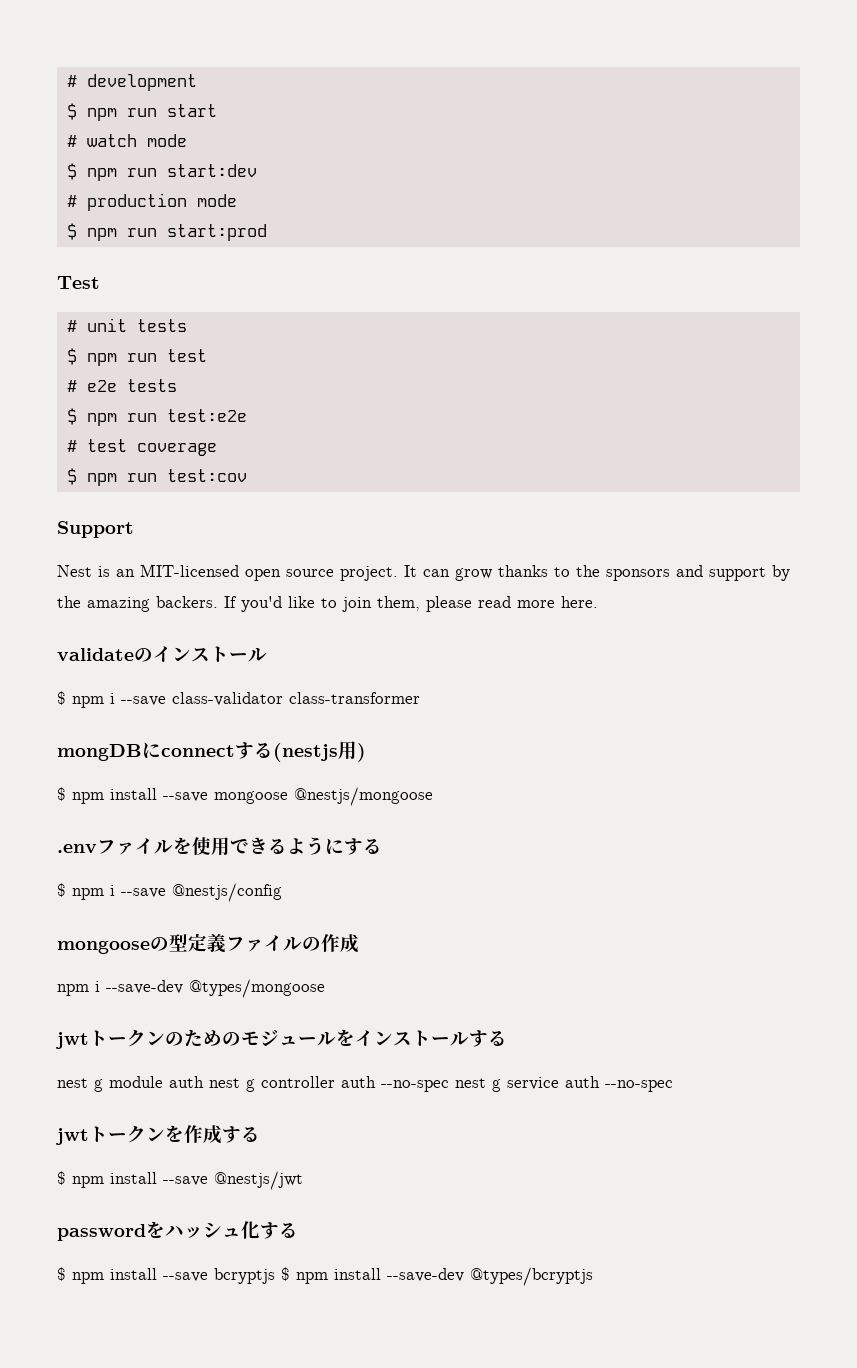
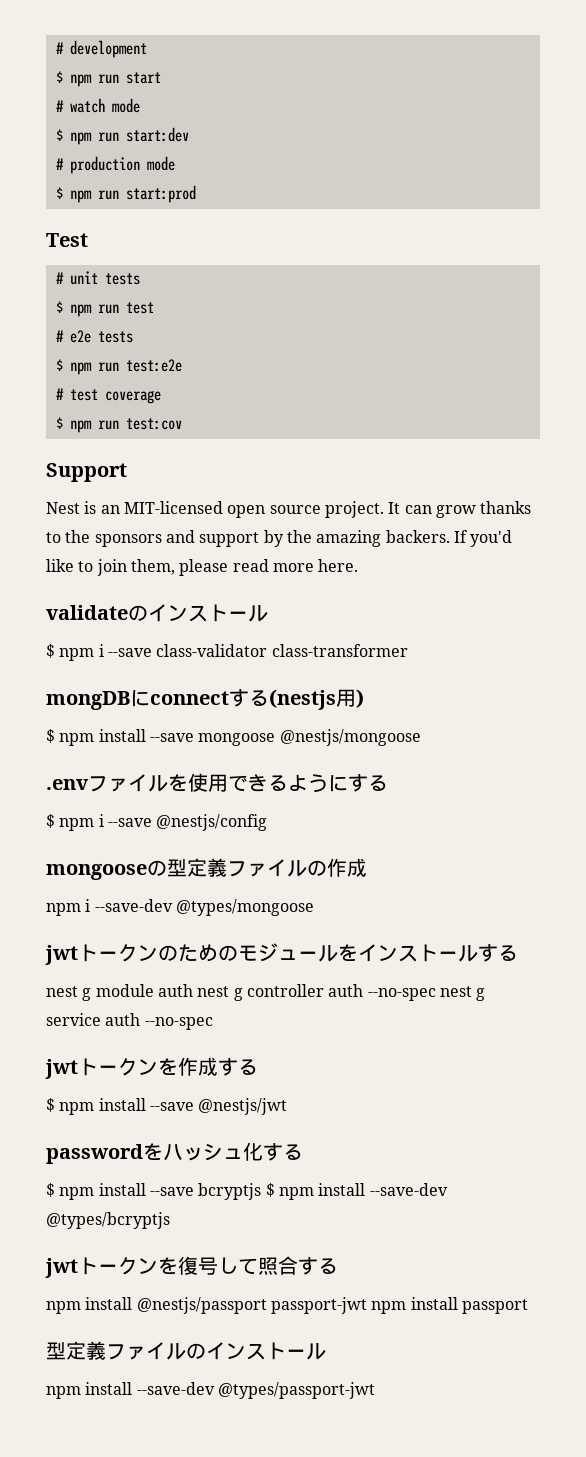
+ jwtトークンを復号して照合する
+ npm install @nestjs/passport passport-jwt npm install passport
+ 型定義ファイルのインストール
+ npm install --save-dev @types/passport-jwt

